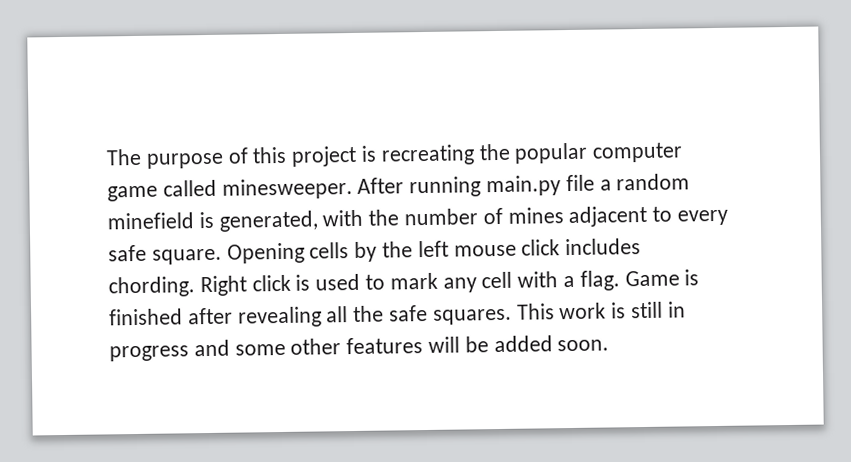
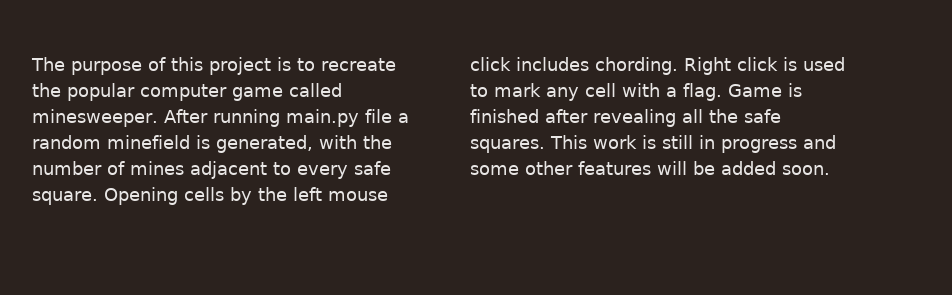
- The purpose of this project is recreating the popular computer game called minesweeper.
+ The purpose of this project is to recreate the popular computer game called minesweeper.

